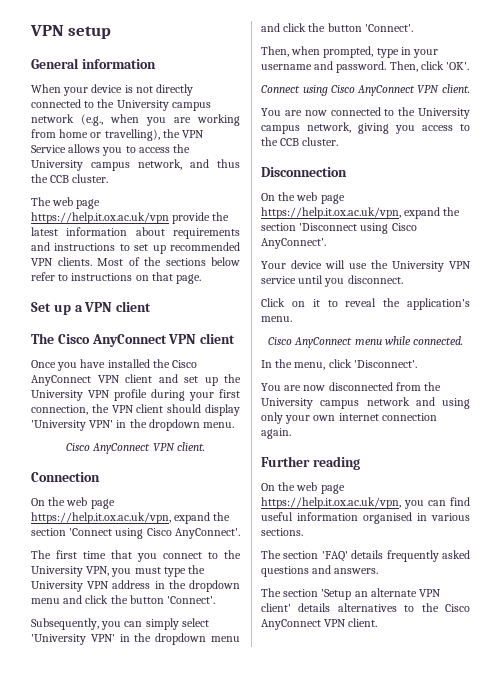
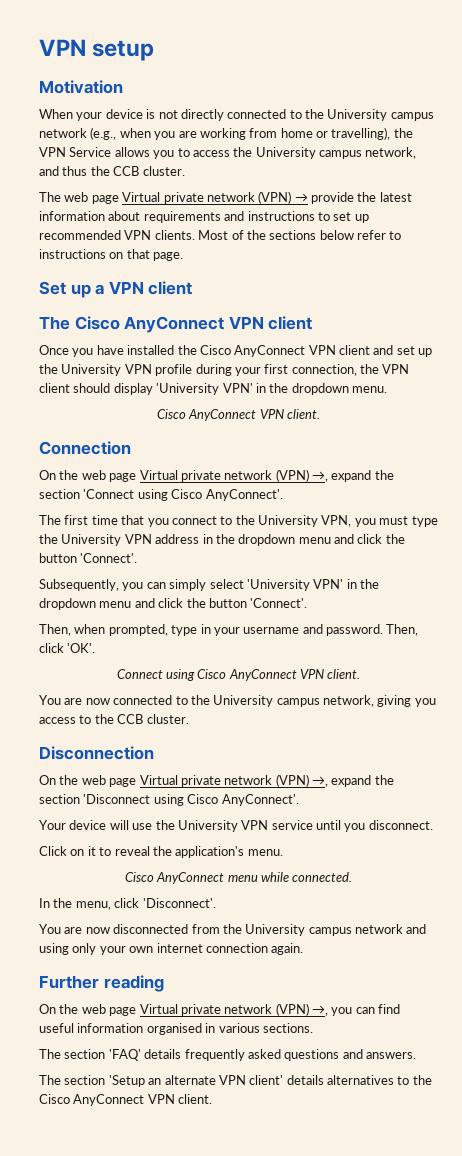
- General information
+ Motivation
- The web page https://help.it.ox.ac.uk/vpn provide the latest information about requirements and instructions to set up recommended VPN clients.
+ The web page Virtual private network (VPN) → provide the latest information about requirements and instructions to set up recommended VPN clients.
- On the web page https://help.it.ox.ac.uk/vpn, expand the section 'Connect using Cisco AnyConnect'.
+ On the web page Virtual private network (VPN) →, expand the section 'Connect using Cisco AnyConnect'.
- On the web page https://help.it.ox.ac.uk/vpn, expand the section 'Disconnect using Cisco AnyConnect'.
+ On the web page Virtual private network (VPN) →, expand the section 'Disconnect using Cisco AnyConnect'.
- On the web page https://help.it.ox.ac.uk/vpn, you can find useful information organised in various sections.
+ On the web page Virtual private network (VPN) →, you can find useful information organised in various sections.

